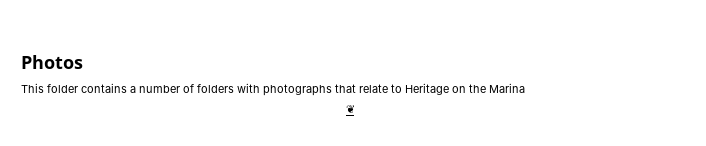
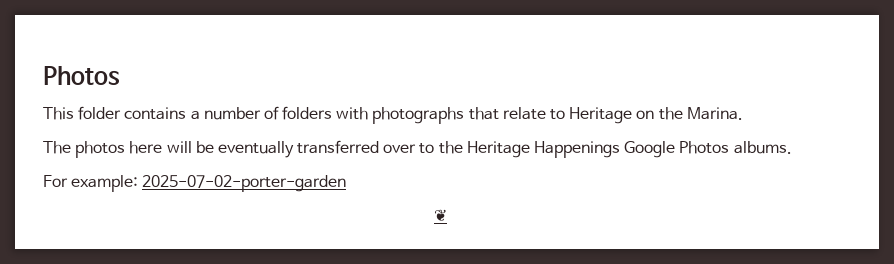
- This folder contains a number of folders with photographs that relate to Heritage on the Marina
+ This folder contains a number of folders with photographs that relate to Heritage on the Marina.
+ The photos here will be eventually transferred over to the Heritage Happenings Google Photos albums.
+ For example: 2025-07-02-porter-garden

